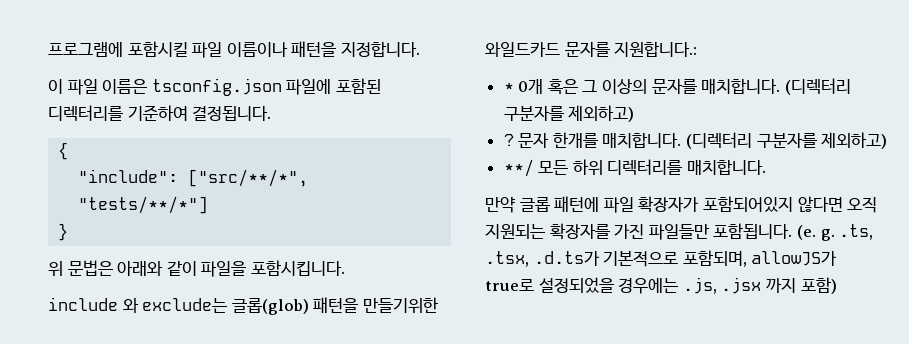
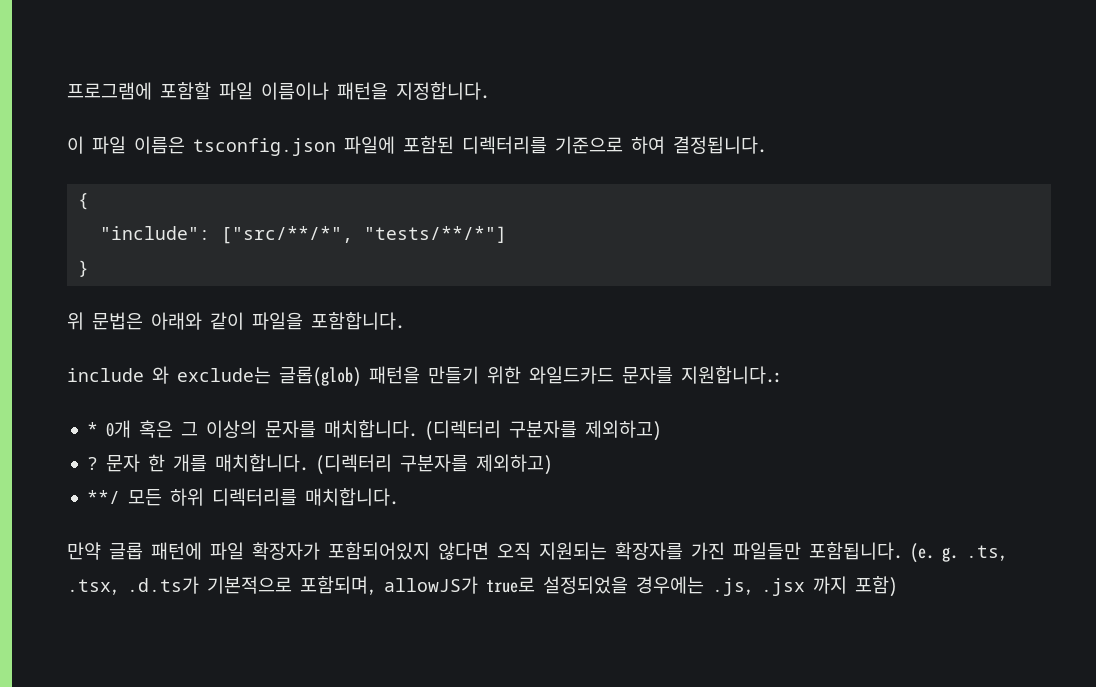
- 프로그램에 포함시킬 파일 이름이나 패턴을 지정합니다.
+ 프로그램에 포함할 파일 이름이나 패턴을 지정합니다.
- 이 파일 이름은 tsconfig.json 파일에 포함된 디렉터리를 기준하여 결정됩니다.
+ 이 파일 이름은 tsconfig.json 파일에 포함된 디렉터리를 기준으로 하여 결정됩니다.
- 위 문법은 아래와 같이 파일을 포함시킵니다.
+ 위 문법은 아래와 같이 파일을 포함합니다.
- include 와 exclude는 글롭(glob) 패턴을 만들기위한 와일드카드 문자를 지원합니다.:
+ include 와 exclude는 글롭(glob) 패턴을 만들기 위한 와일드카드 문자를 지원합니다.:
- 문자 한개를 매치합니다.
+ 문자 한 개를 매치합니다.

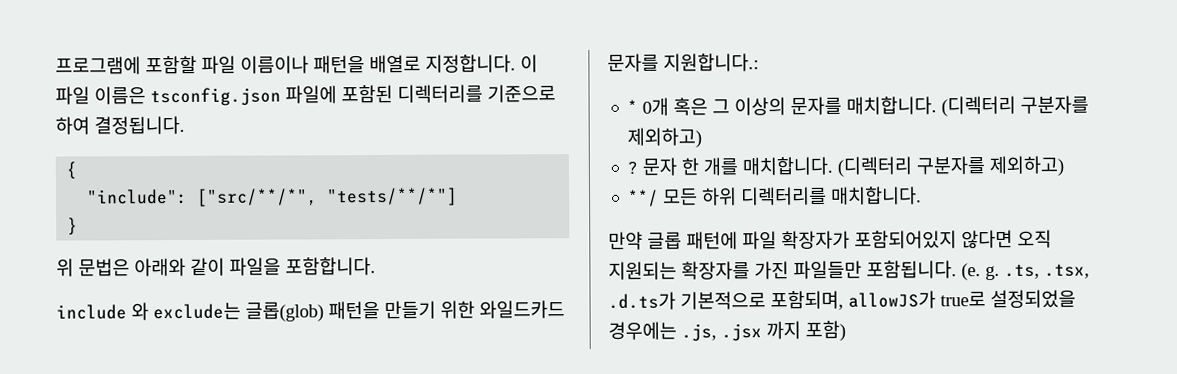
- 프로그램에 포함할 파일 이름이나 패턴을 지정합니다.
- 이 파일 이름은 tsconfig.json 파일에 포함된 디렉터리를 기준으로 하여 결정됩니다.
+ 프로그램에 포함할 파일 이름이나 패턴을 배열로 지정합니다. 이 파일 이름은 tsconfig.json 파일에 포함된 디렉터리를 기준으로 하여 결정됩니다.

